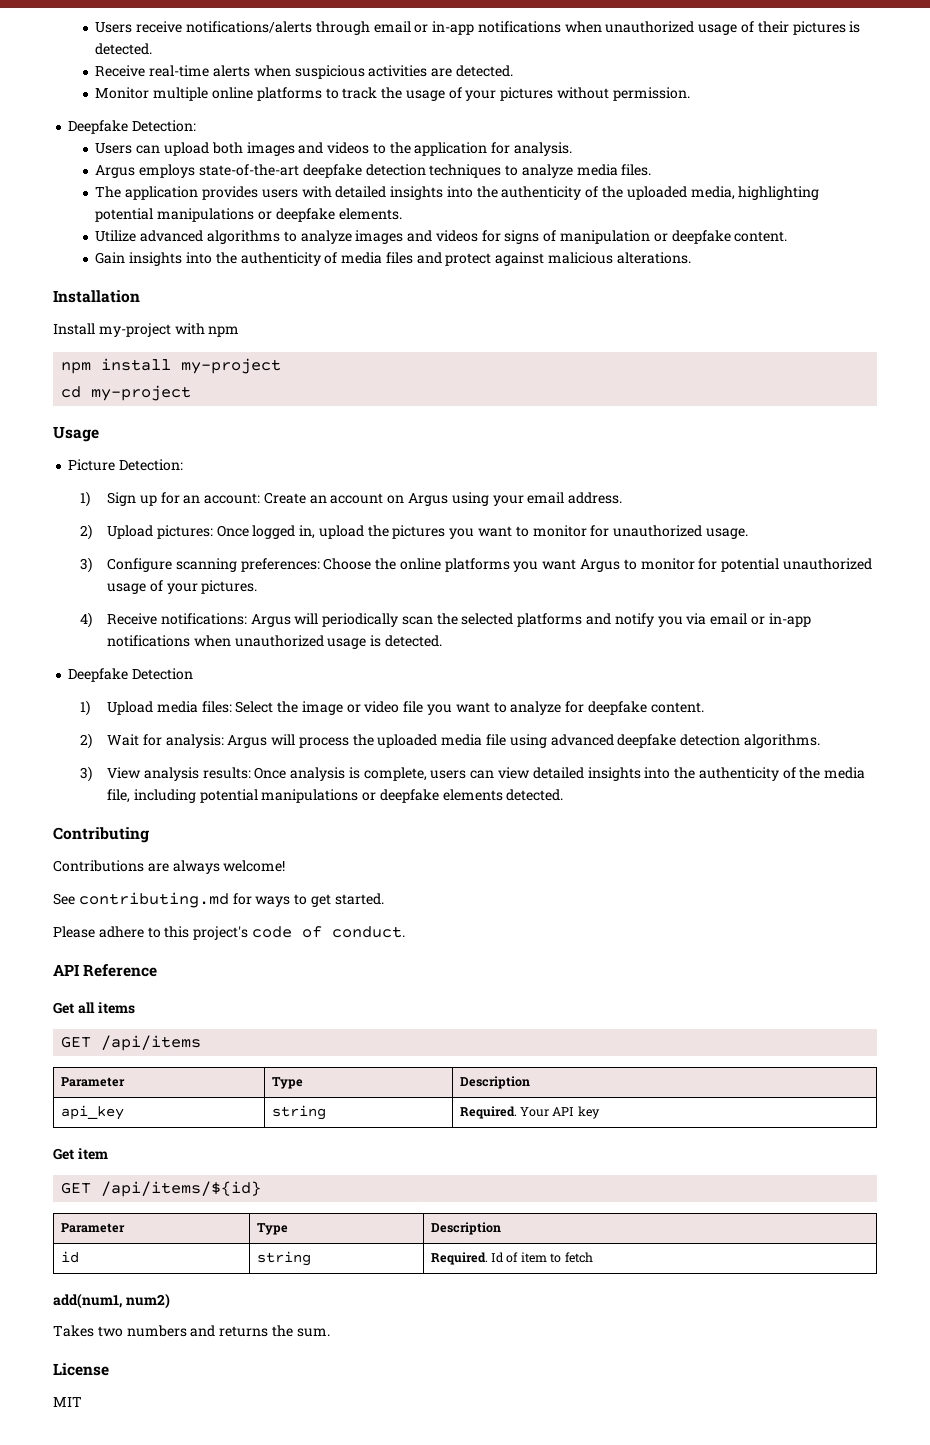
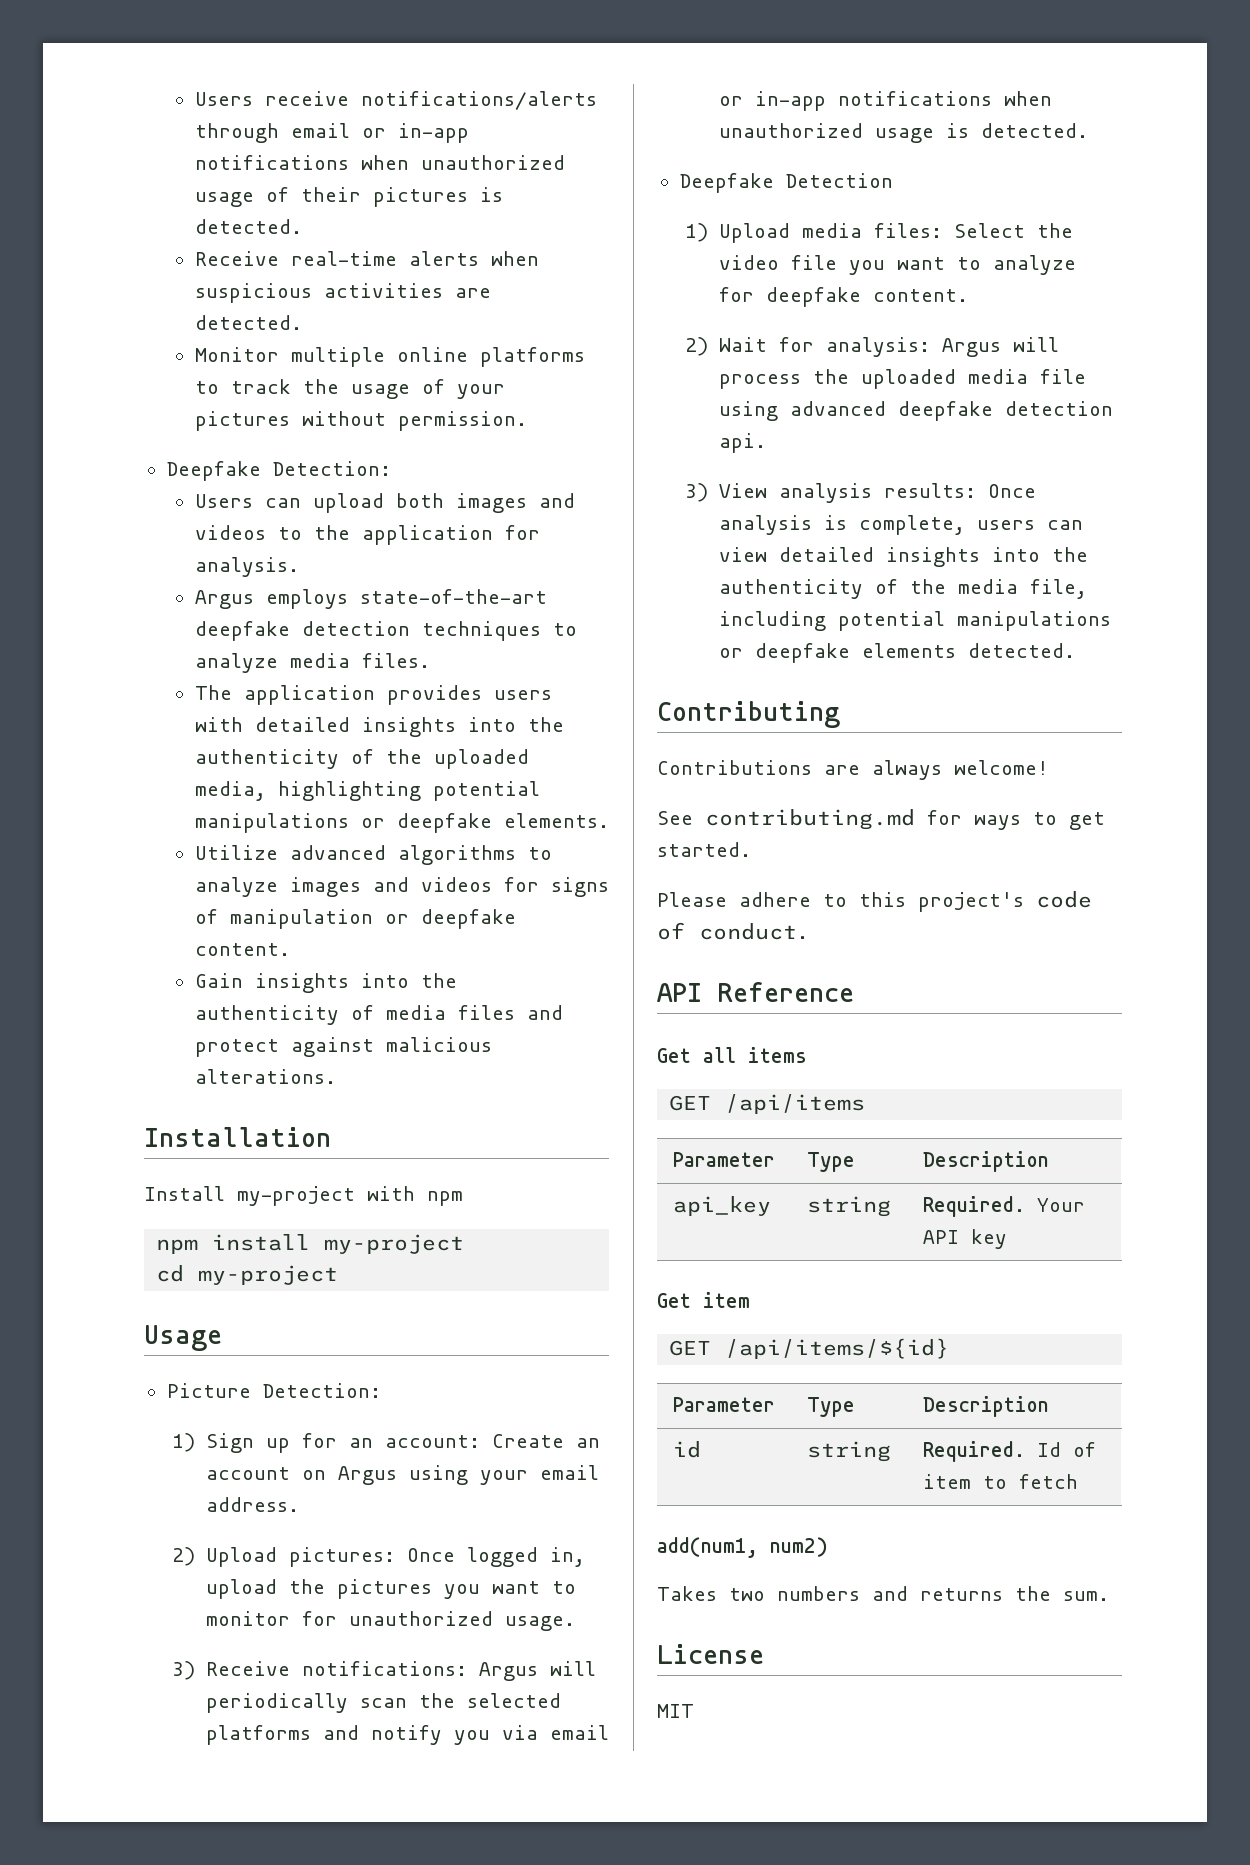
- 3) Configure scanning preferences: Choose the online platforms you want Argus to monitor for potential unauthorized usage of your pictures.
- 4) Receive notifications: Argus will periodically scan the selected platforms and notify you via email or in-app notifications when unauthorized usage is detected.
+ 3) Receive notifications: Argus will periodically scan the selected platforms and notify you via email or in-app notifications when unauthorized usage is detected.
- 1) Upload media files: Select the image or video file you want to analyze for deepfake content.
+ 1) Upload media files: Select the video file you want to analyze for deepfake content.
- 2) Wait for analysis: Argus will process the uploaded media file using advanced deepfake detection algorithms.
+ 2) Wait for analysis: Argus will process the uploaded media file using advanced deepfake detection api.

